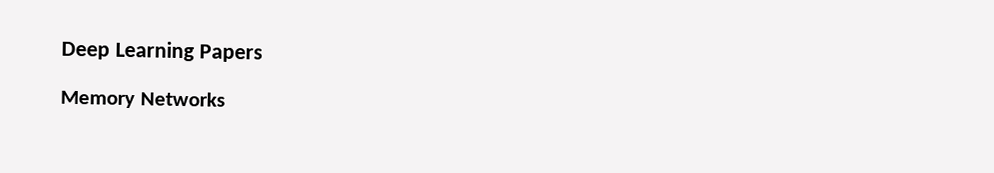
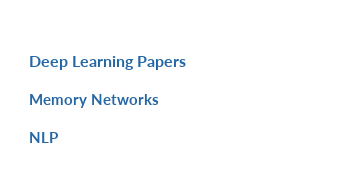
+ NLP

